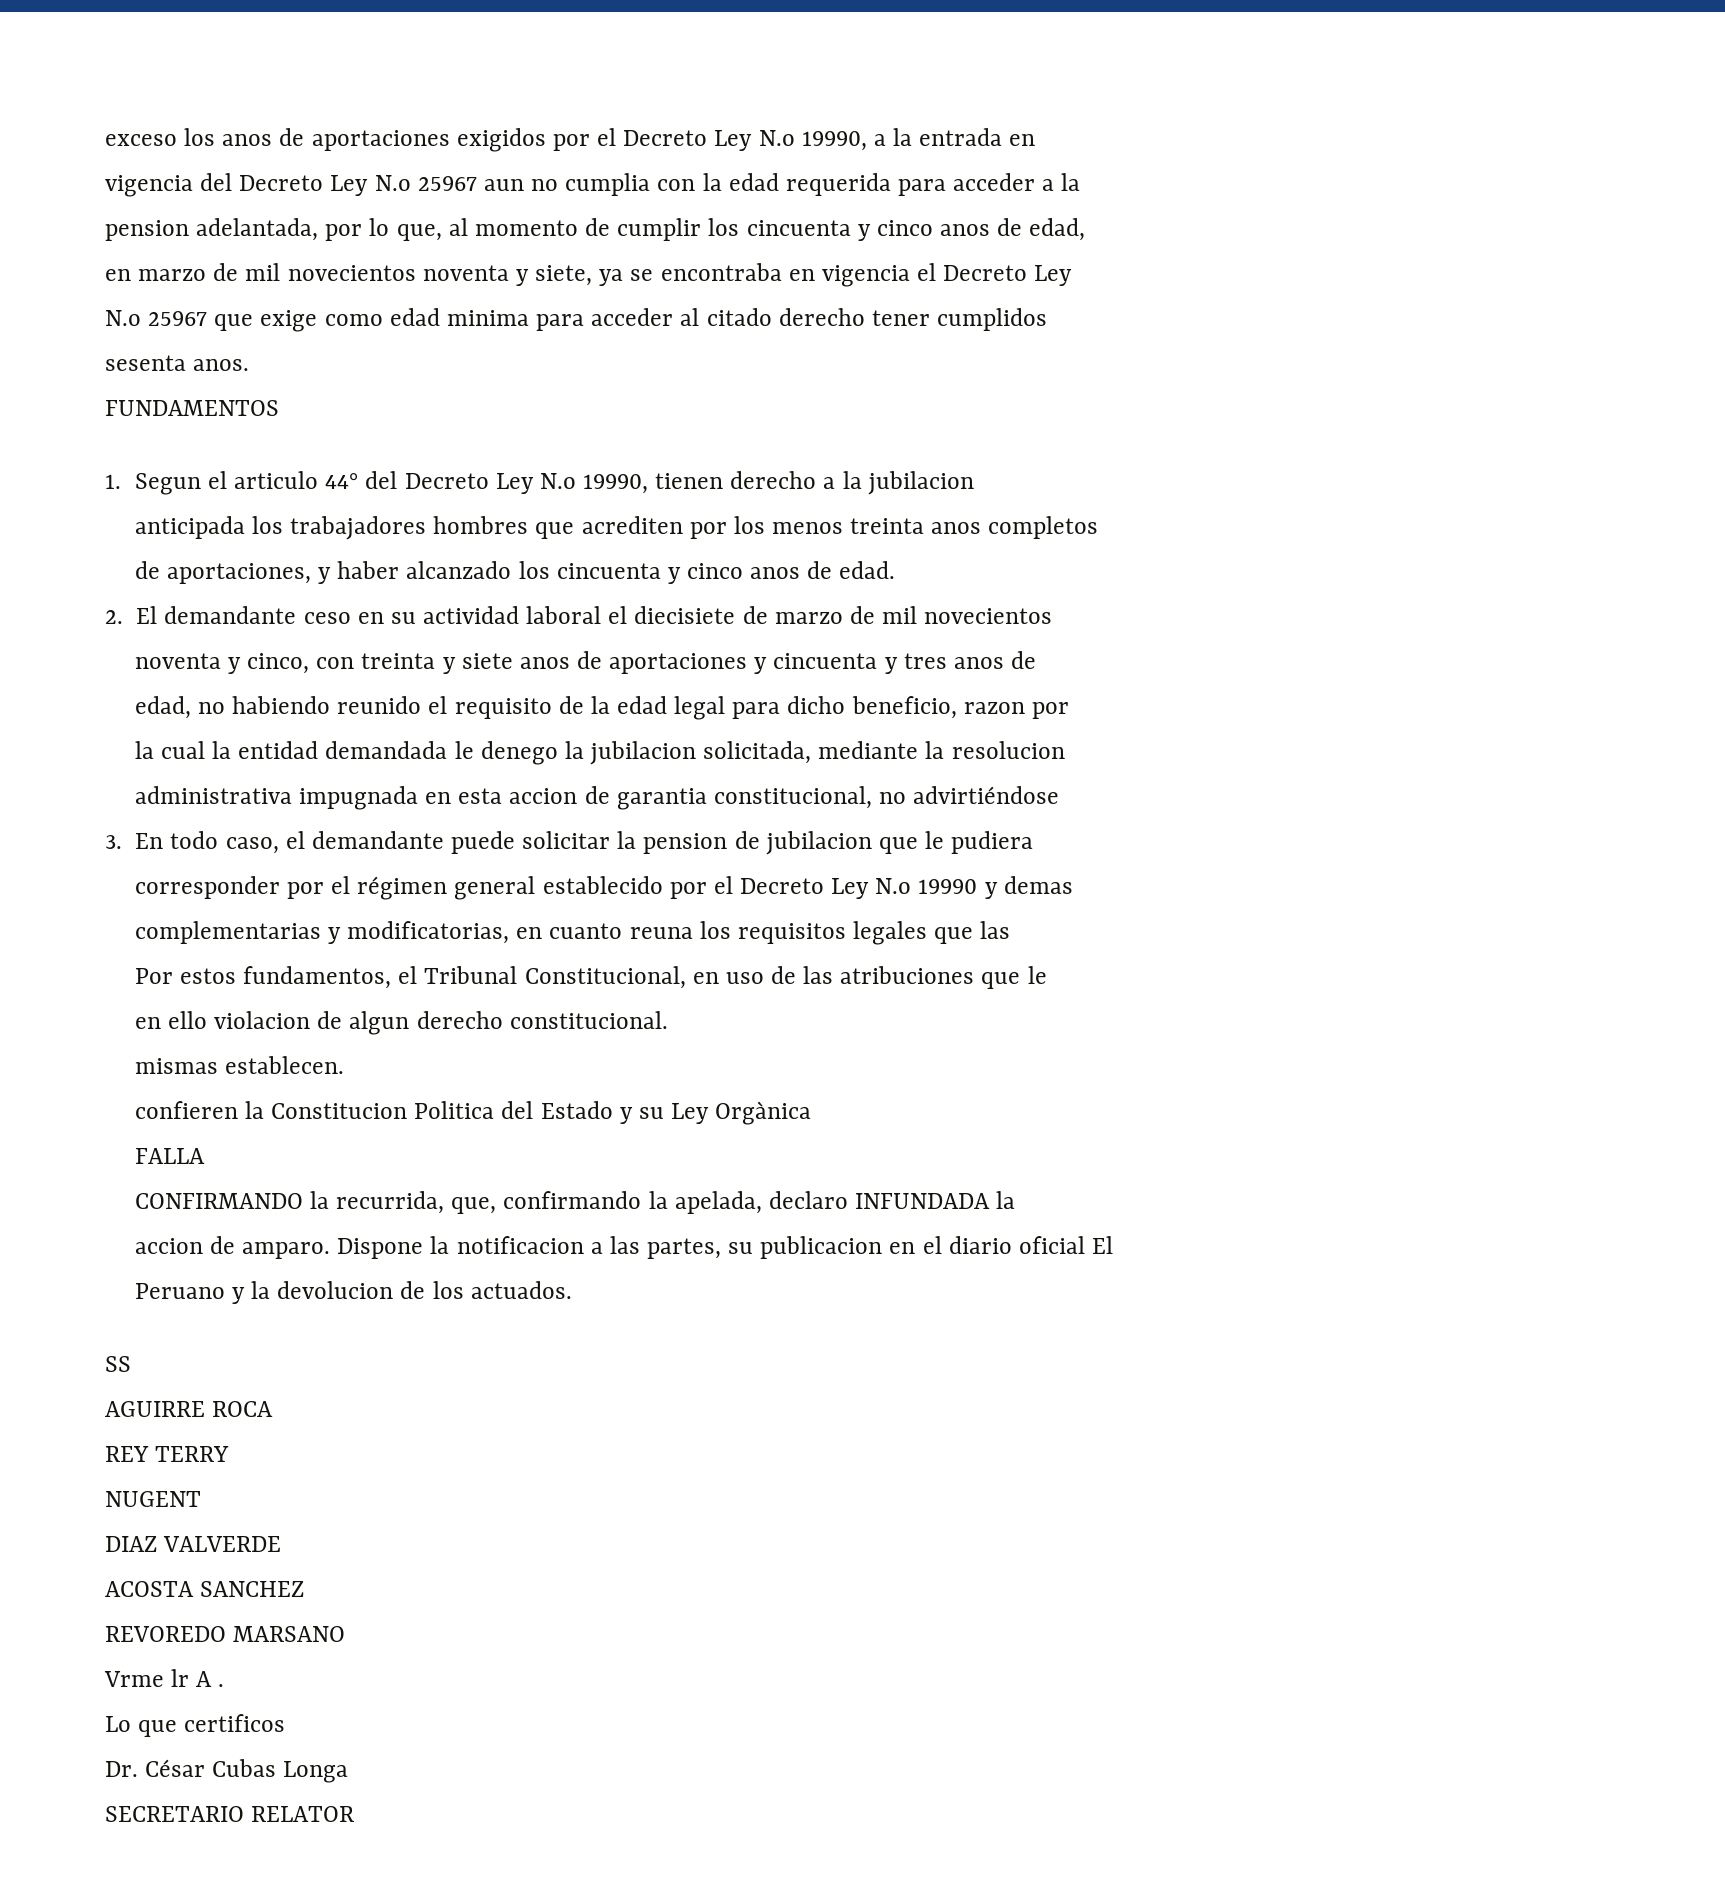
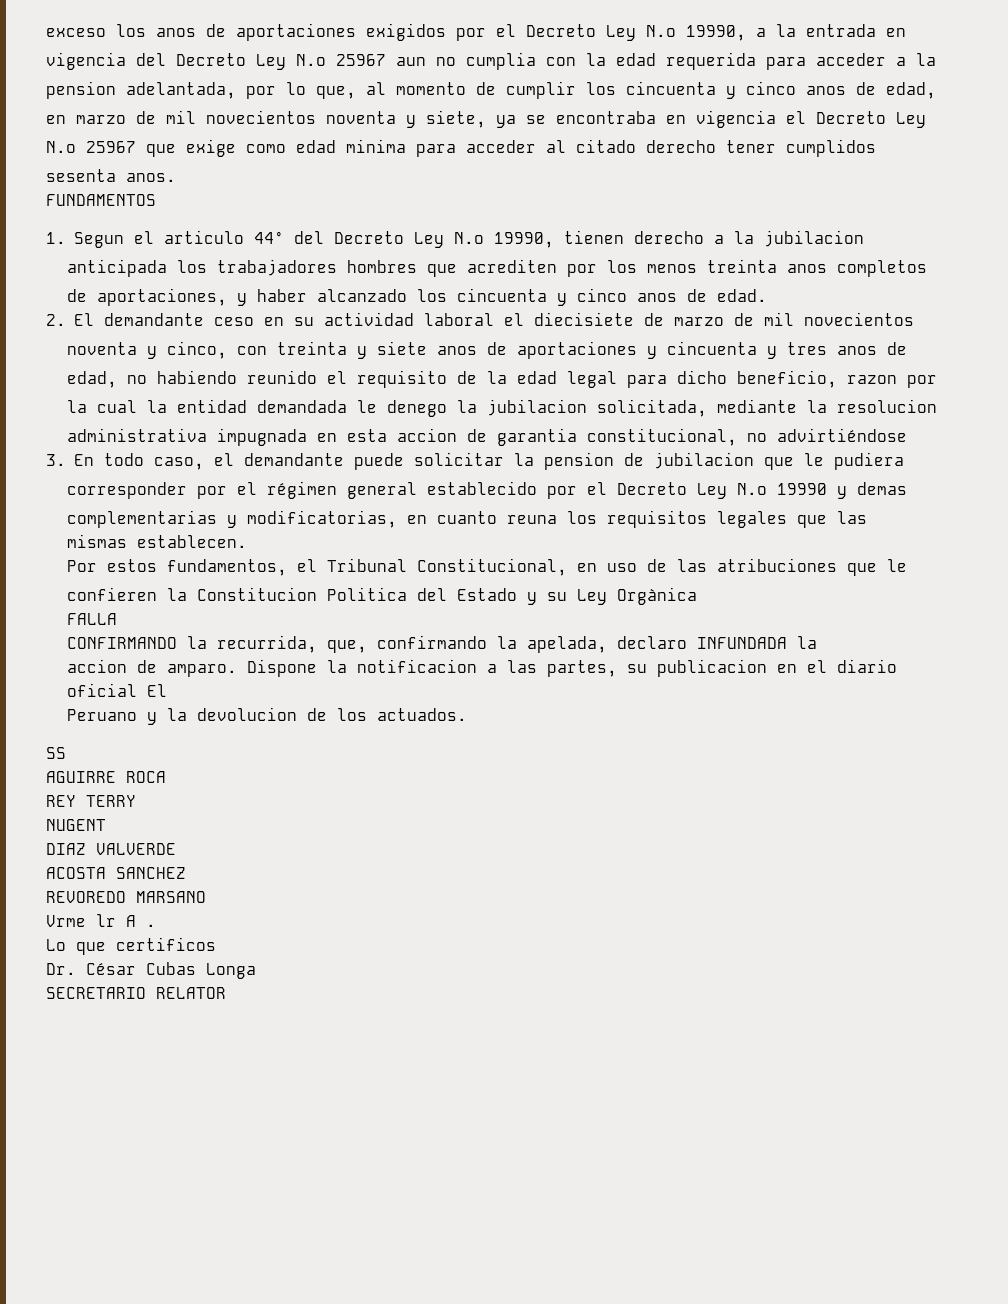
+ mismas establecen.
- en ello violacion de algun derecho constitucional.
- mismas establecen.

